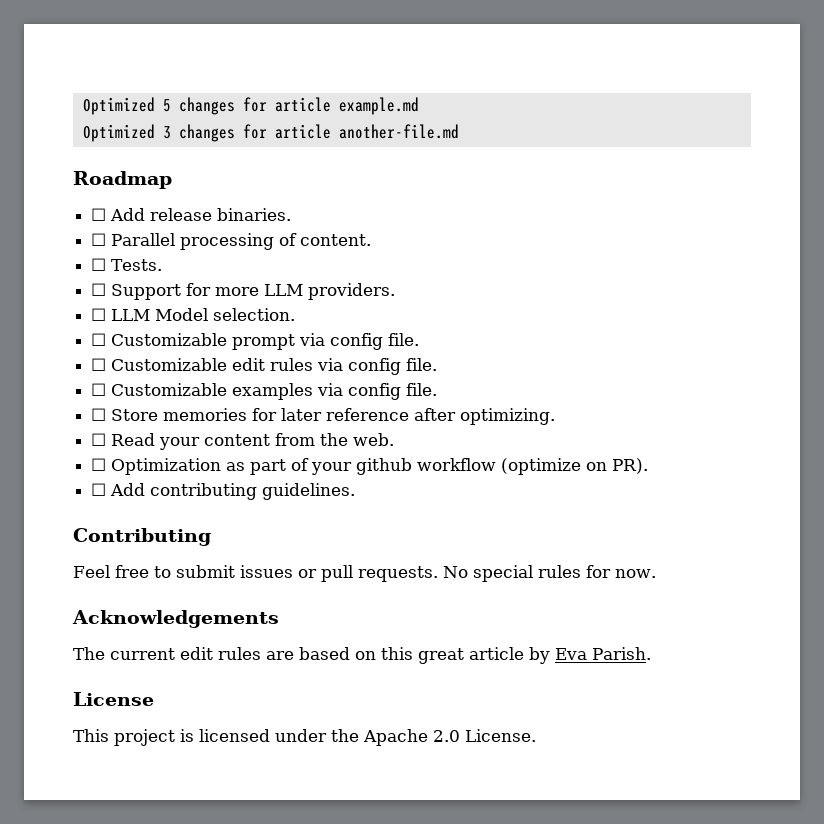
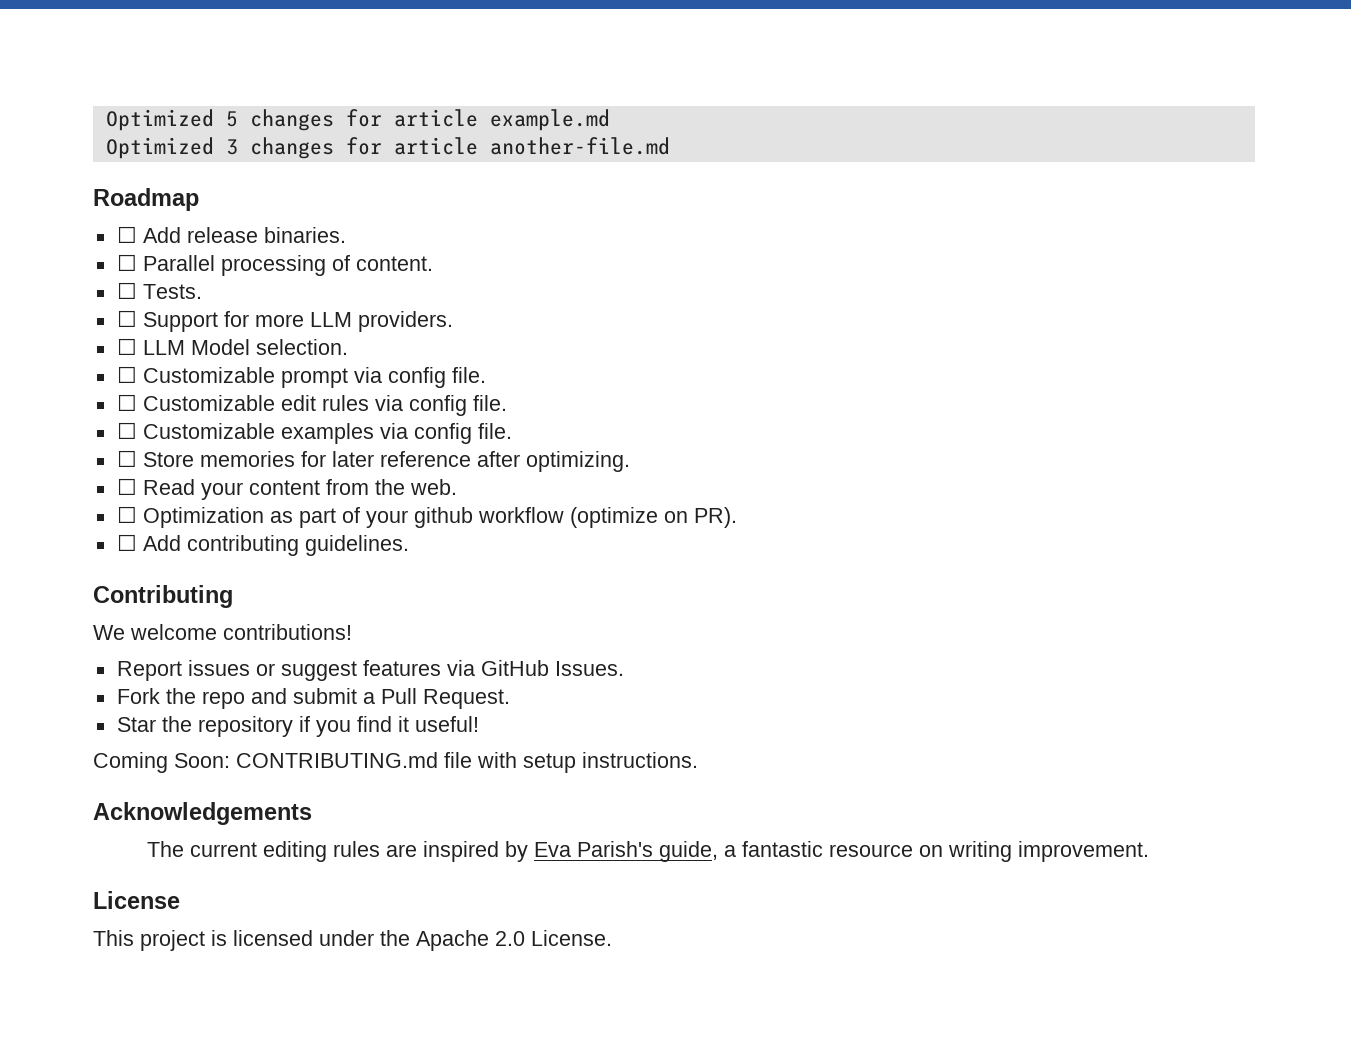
- Feel free to submit issues or pull requests. No special rules for now.
+ We welcome contributions!
+ Report issues or suggest features via GitHub Issues.
+ Fork the repo and submit a Pull Request.
+ Star the repository if you find it useful!
+ Coming Soon: CONTRIBUTING.md file with setup instructions.
- The current edit rules are based on this great article by Eva Parish.
+ The current editing rules are inspired by Eva Parish's guide, a fantastic resource on writing improvement.

